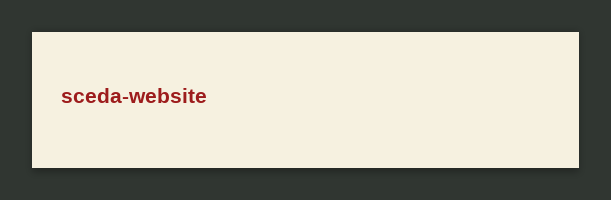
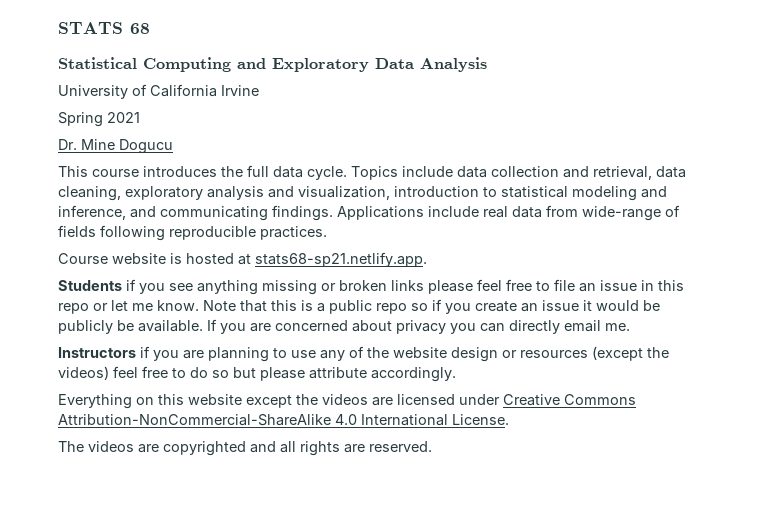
- sceda-website
+ STATS 68
+ Statistical Computing and Exploratory Data Analysis
+ University of California Irvine
+ Spring 2021
+ Dr. Mine Dogucu
+ This course introduces the full data cycle. Topics include data collection and retrieval, data cleaning, exploratory analysis and visualization, introduction to statistical modeling and inference, and communicating findings. Applications include real data from wide-range of fields following reproducible practices.
+ Course website is hosted at stats68-sp21.netlify.app.
+ Students if you see anything missing or broken links please feel free to file an issue in this repo or let me know. Note that this is a public repo so if you create an issue it would be publicly be available. If you are concerned about privacy you can directly email me.
+ Instructors if you are planning to use any of the website design or resources (except the videos) feel free to do so but please attribute accordingly.
+ Everything on this website except the videos are licensed under Creative Commons Attribution-NonCommercial-ShareAlike 4.0 International License.
+ The videos are copyrighted and all rights are reserved.

